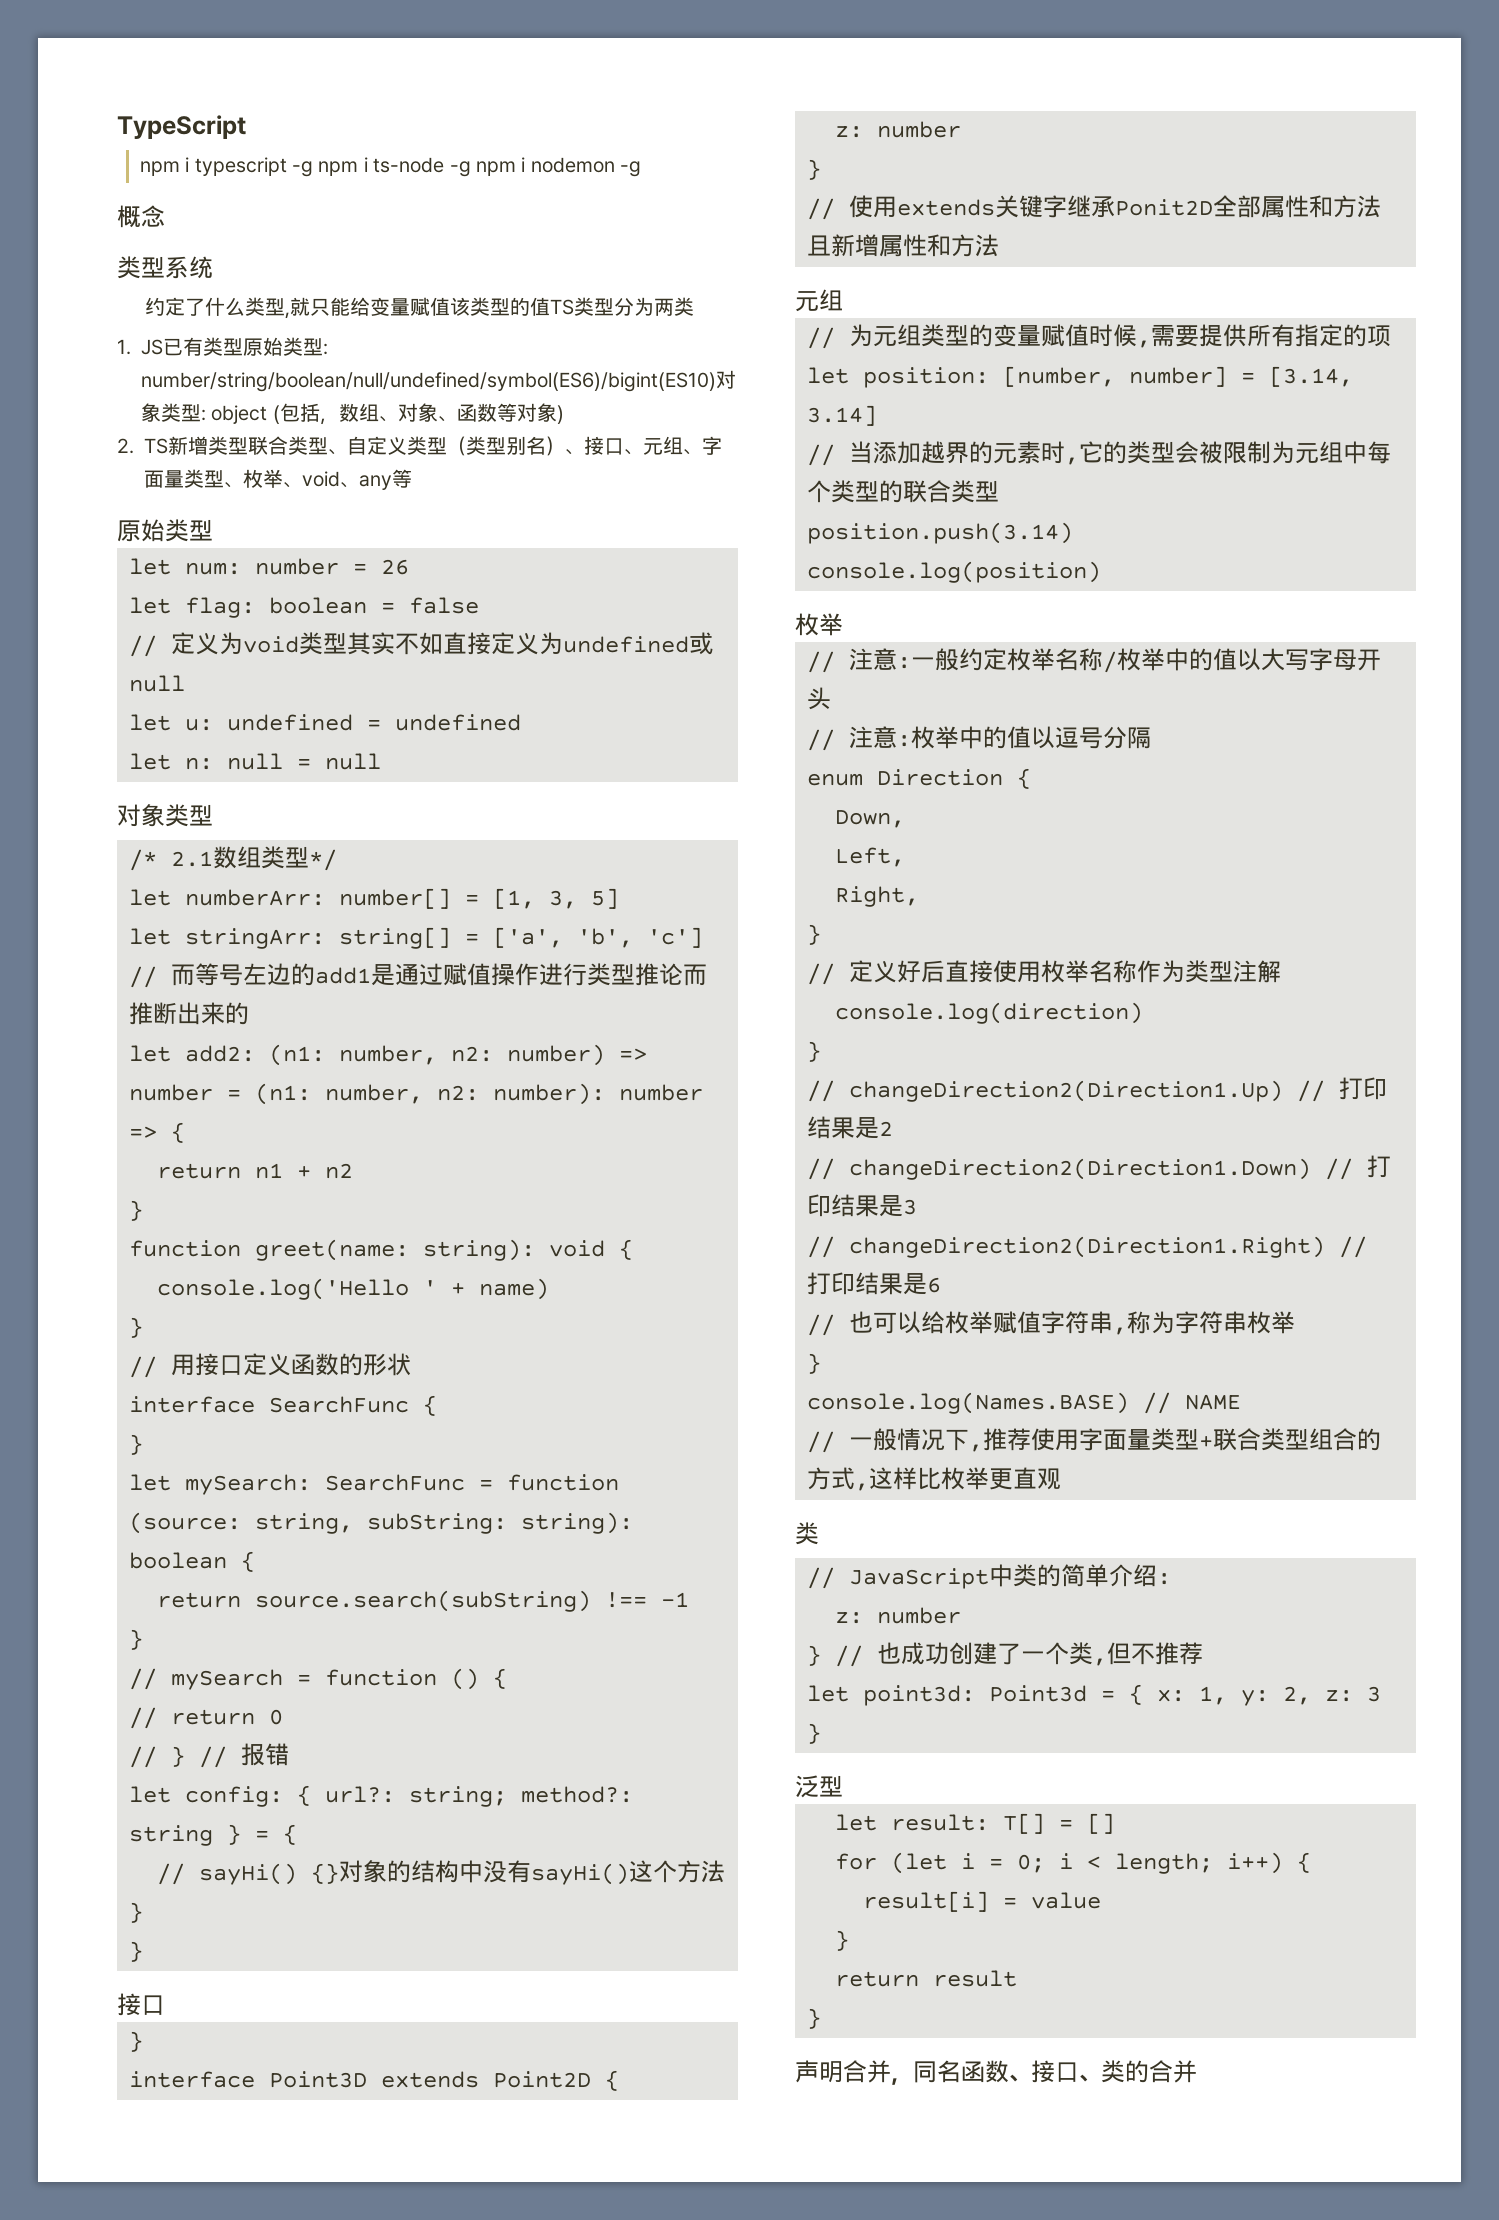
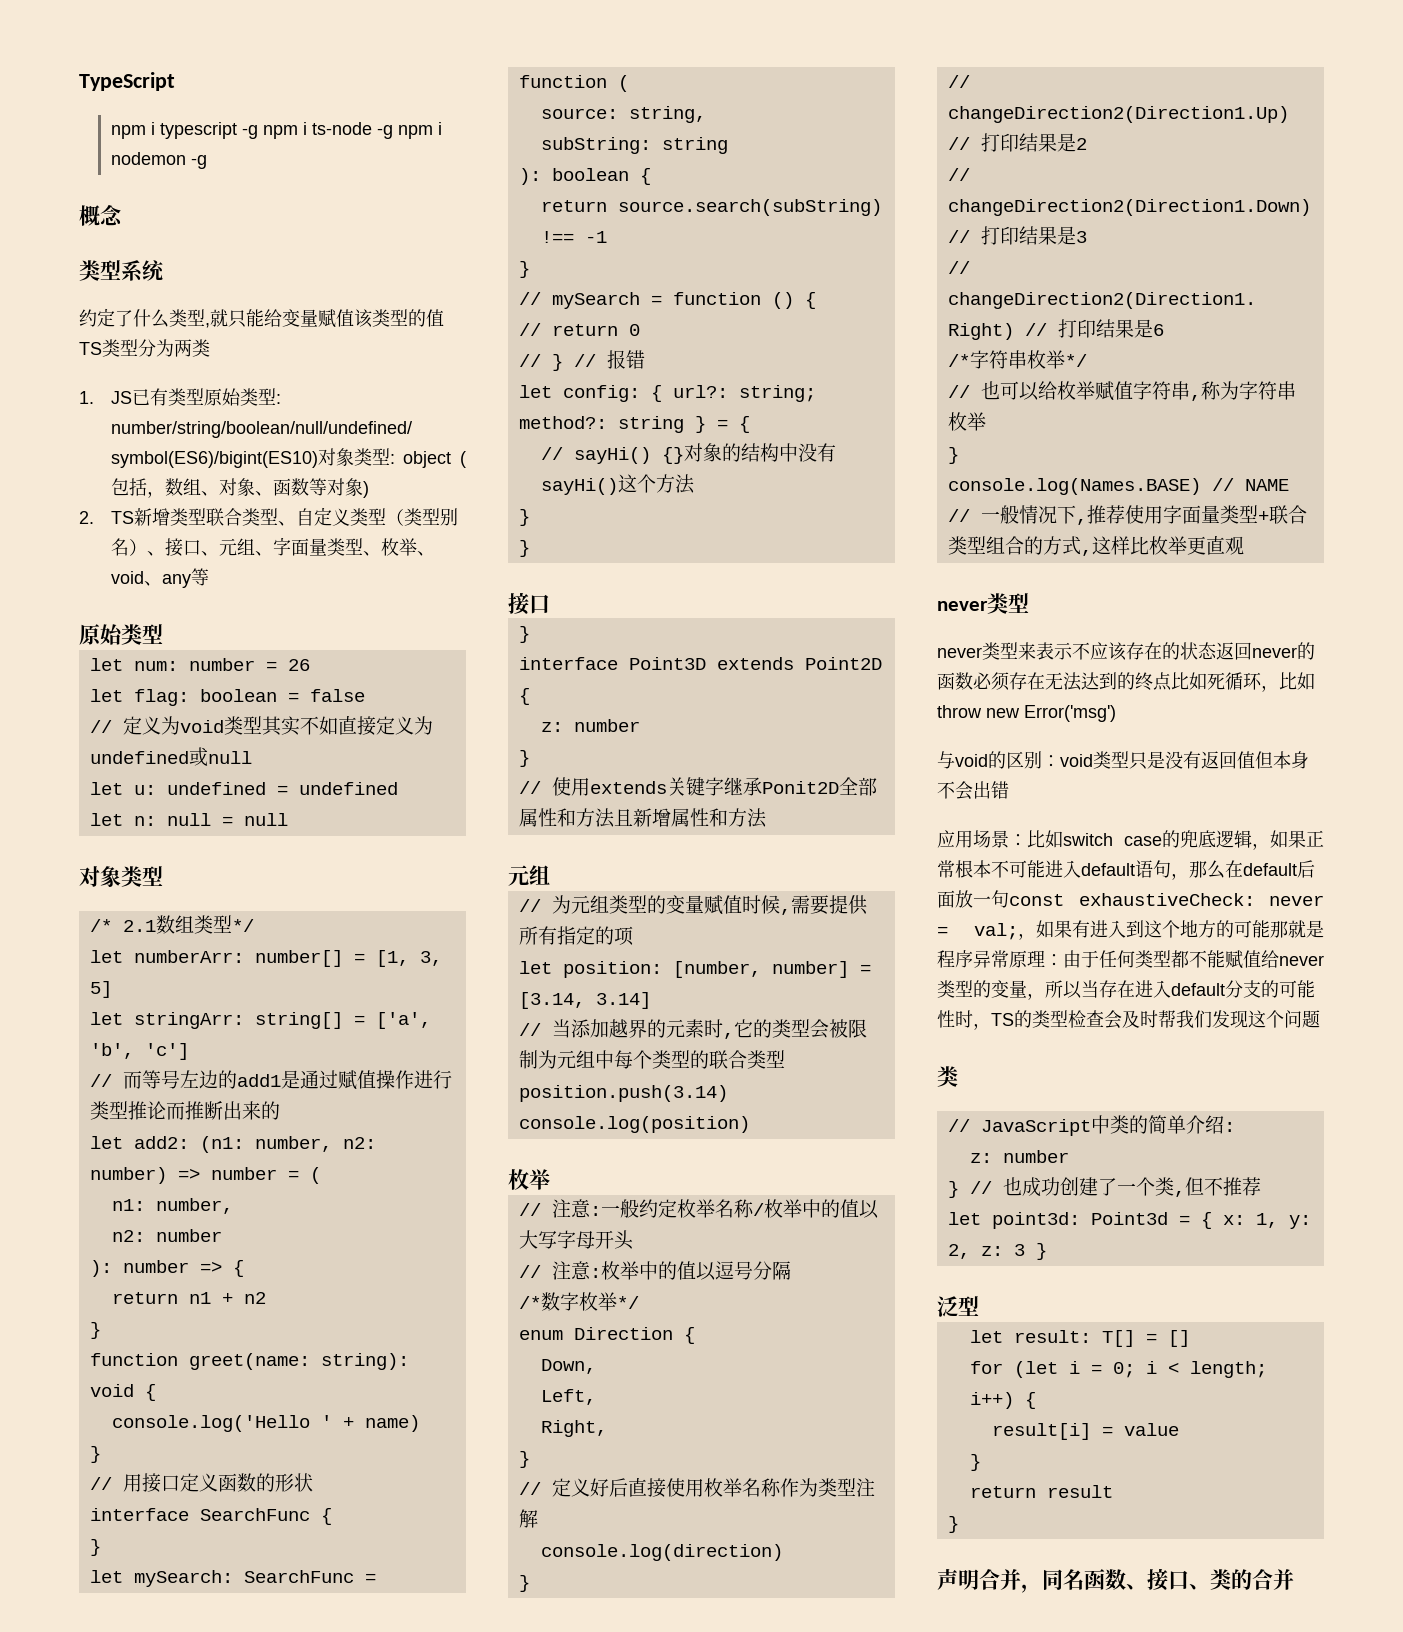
- let add2: (n1: number, n2: number) => number = (n1: number, n2: number): number => {
+ let add2: (n1: number, n2: number) => number = (
+ n1: number,
+ n2: number
+ ): number => {
- let mySearch: SearchFunc = function (source: string, subString: string): boolean {
+ let mySearch: SearchFunc = function (
+ source: string,
+ subString: string
+ ): boolean {
+ /*数字枚举*/
+ /*字符串枚举*/
  // 一般情况下,推荐使用字面量类型+联合类型组合的方式,这样比枚举更直观
+ never类型
+ never类型来表示不应该存在的状态返回never的函数必须存在无法达到的终点比如死循环，比如throw new Error('msg')
+ 与void的区别：void类型只是没有返回值但本身不会出错
+ 应用场景：比如switch case的兜底逻辑，如果正常根本不可能进入default语句，那么在default后面放一句const exhaustiveCheck: never = val;，如果有进入到这个地方的可能那就是程序异常原理：由于任何类型都不能赋值给never类型的变量，所以当存在进入default分支的可能性时，TS的类型检查会及时帮我们发现这个问题

